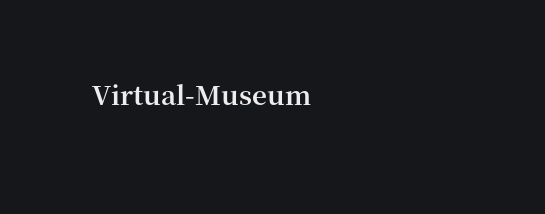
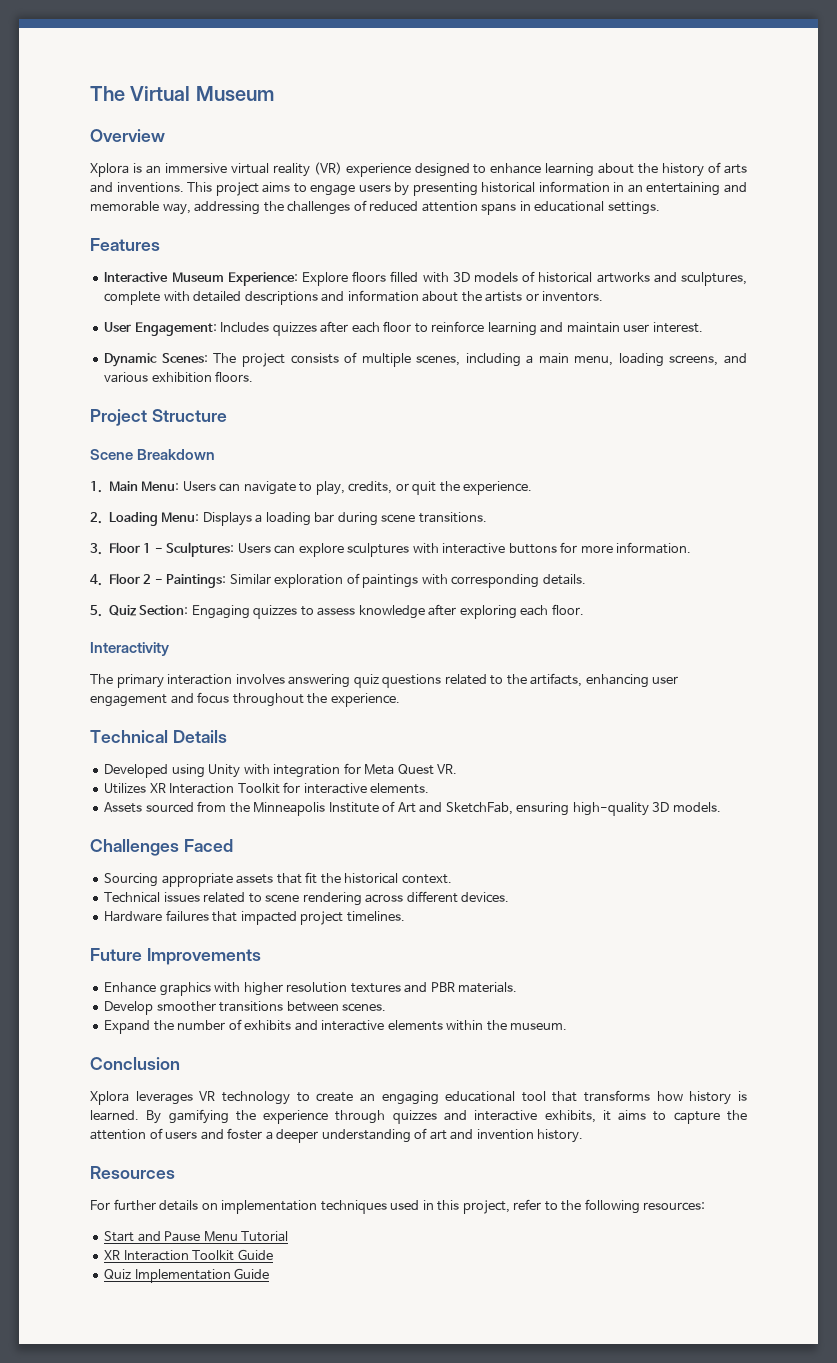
- Virtual-Museum
+ The Virtual Museum
+ Overview
+ Xplora is an immersive virtual reality (VR) experience designed to enhance learning about the history of arts and inventions. This project aims to engage users by presenting historical information in an entertaining and memorable way, addressing the challenges of reduced attention spans in educational settings.
+ Features
+ Interactive Museum Experience: Explore floors filled with 3D models of historical artworks and sculptures, complete with detailed descriptions and information about the artists or inventors.
+ User Engagement: Includes quizzes after each floor to reinforce learning and maintain user interest.
+ Dynamic Scenes: The project consists of multiple scenes, including a main menu, loading screens, and various exhibition floors.
+ Project Structure
+ Scene Breakdown
+ 1. Main Menu: Users can navigate to play, credits, or quit the experience.
+ 2. Loading Menu: Displays a loading bar during scene transitions.
+ 3. Floor 1 - Sculptures: Users can explore sculptures with interactive buttons for more information.
+ 4. Floor 2 - Paintings: Similar exploration of paintings with corresponding details.
+ 5. Quiz Section: Engaging quizzes to assess knowledge after exploring each floor.
+ Interactivity
+ The primary interaction involves answering quiz questions related to the artifacts, enhancing user engagement and focus throughout the experience.
+ Technical Details
+ Developed using Unity with integration for Meta Quest VR.
+ Utilizes XR Interaction Toolkit for interactive elements.
+ Assets sourced from the Minneapolis Institute of Art and SketchFab, ensuring high-quality 3D models.
+ Challenges Faced
+ Sourcing appropriate assets that fit the historical context.
+ Technical issues related to scene rendering across different devices.
+ Hardware failures that impacted project timelines.
+ Future Improvements
+ Enhance graphics with higher resolution textures and PBR materials.
+ Develop smoother transitions between scenes.
+ Expand the number of exhibits and interactive elements within the museum.
+ Conclusion
+ Xplora leverages VR technology to create an engaging educational tool that transforms how history is learned. By gamifying the experience through quizzes and interactive exhibits, it aims to capture the attention of users and foster a deeper understanding of art and invention history.
+ Resources
+ For further details on implementation techniques used in this project, refer to the following resources:
+ Start and Pause Menu Tutorial
+ XR Interaction Toolkit Guide
+ Quiz Implementation Guide

